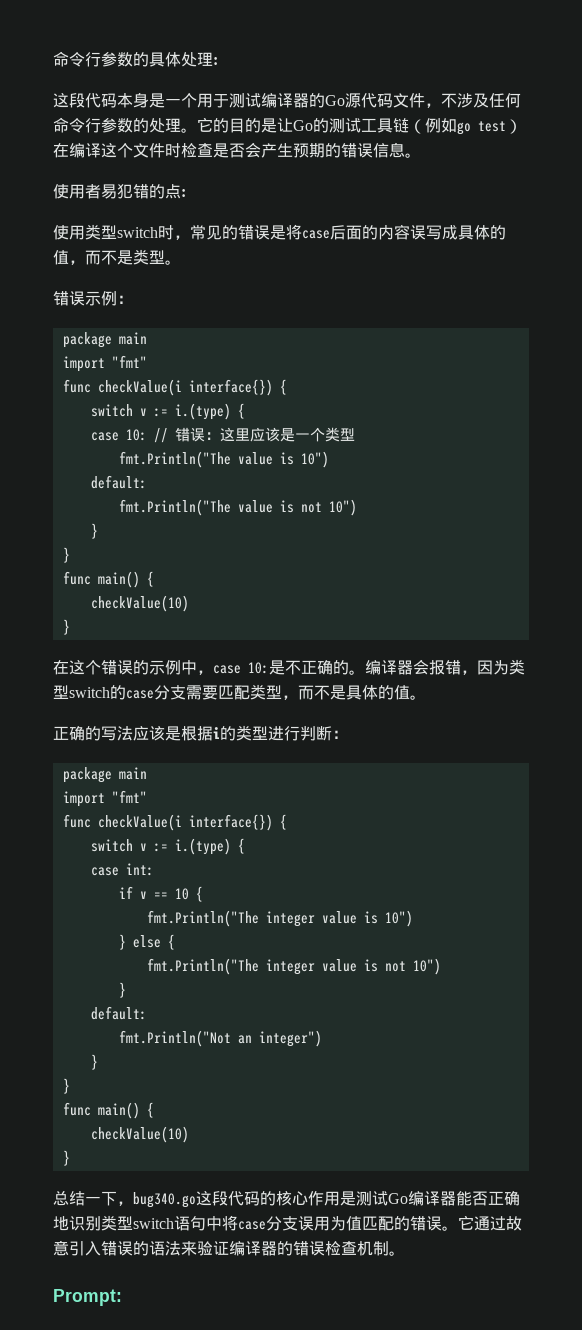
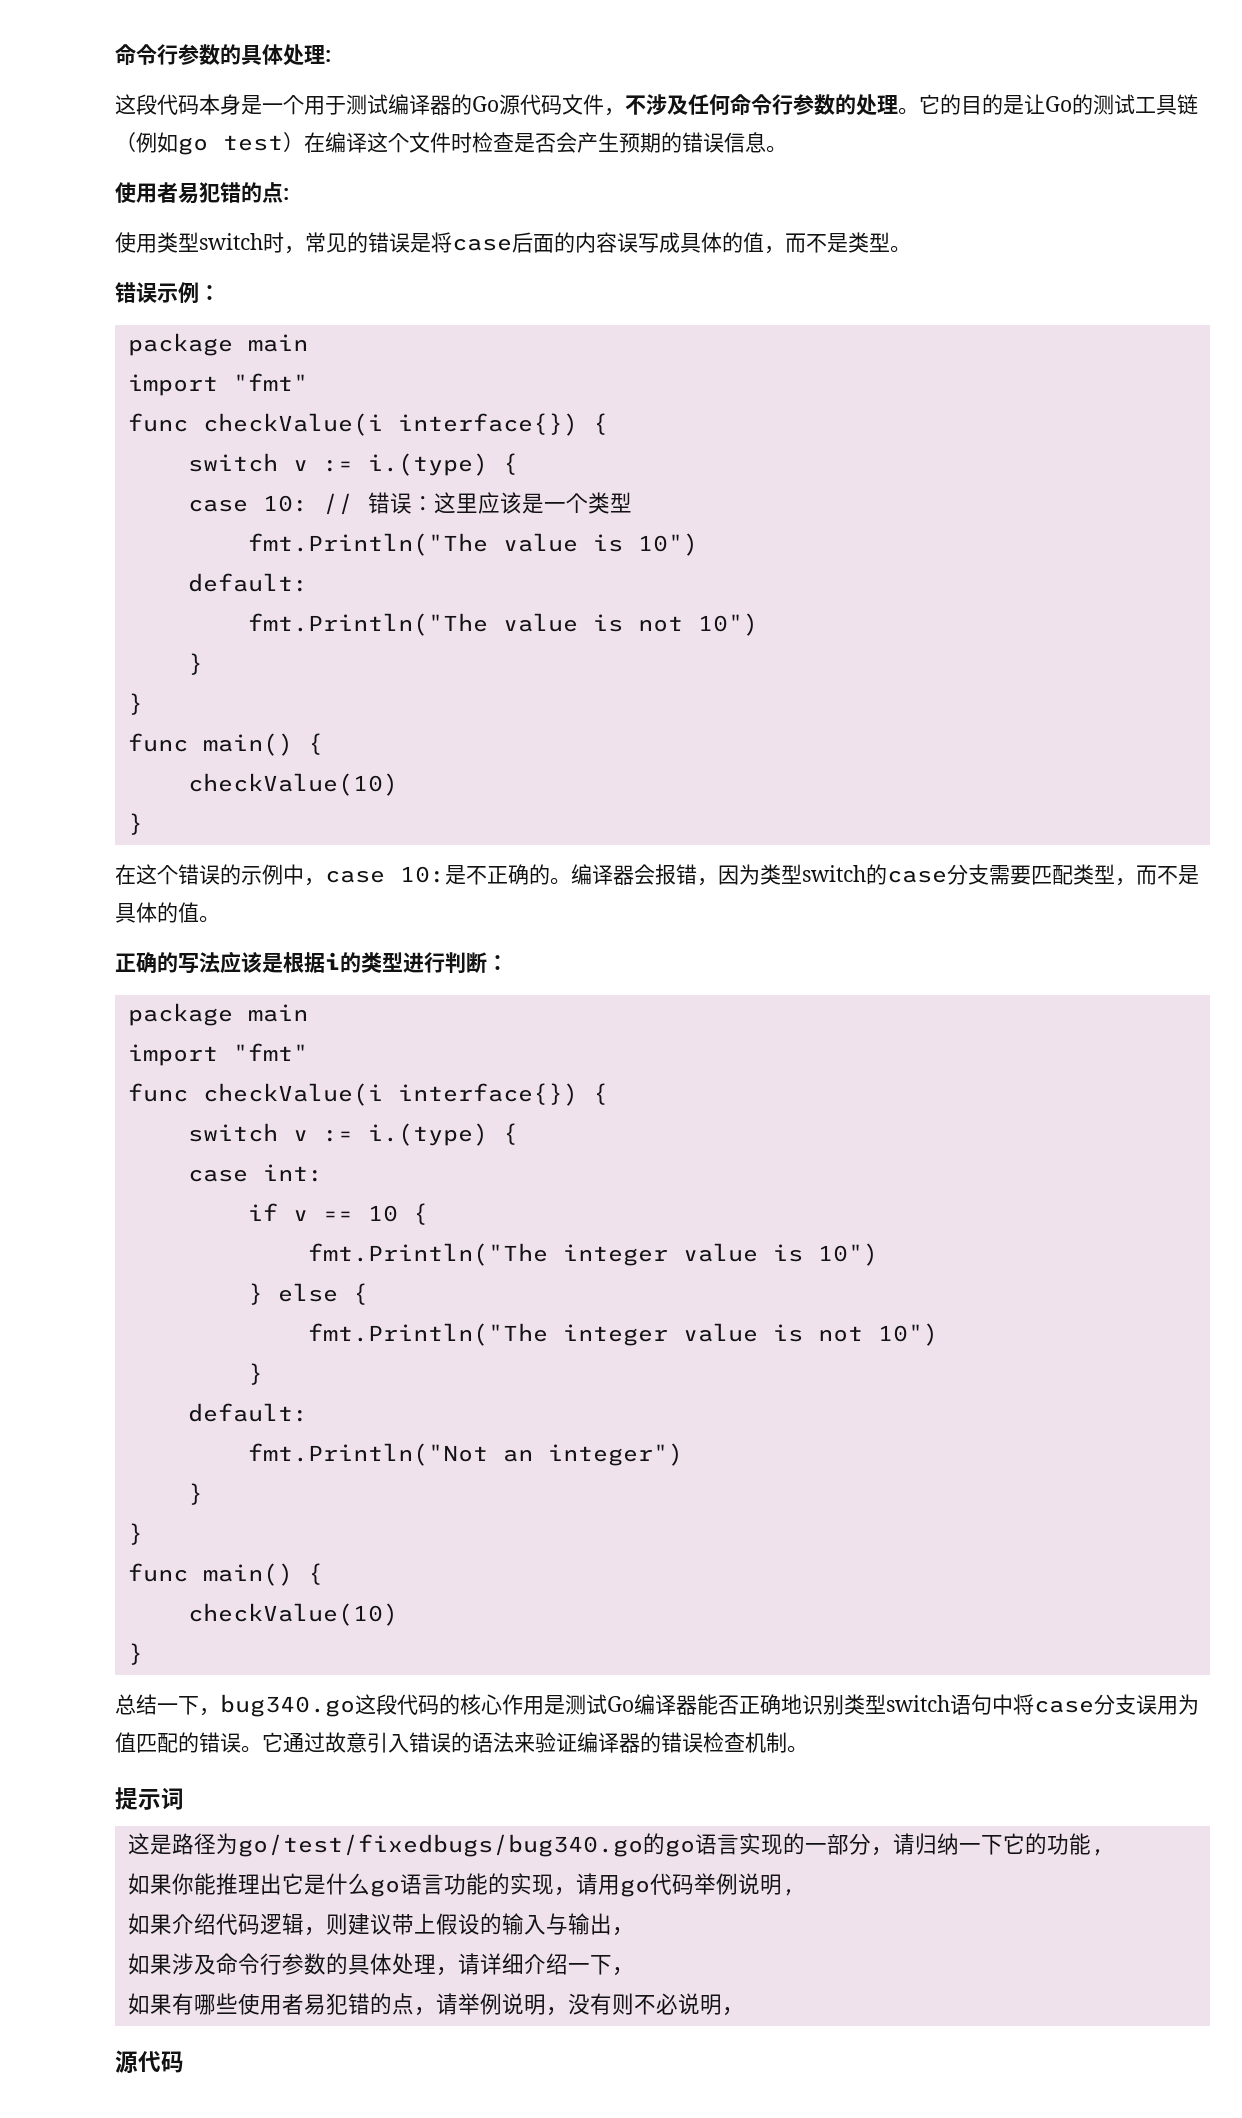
- Prompt:
+ 提示词
+ 这是路径为go/test/fixedbugs/bug340.go的go语言实现的一部分，请归纳一下它的功能,
+ 如果你能推理出它是什么go语言功能的实现，请用go代码举例说明,
+ 如果介绍代码逻辑，则建议带上假设的输入与输出，
+ 如果涉及命令行参数的具体处理，请详细介绍一下，
+ 如果有哪些使用者易犯错的点，请举例说明，没有则不必说明，
+ 源代码

